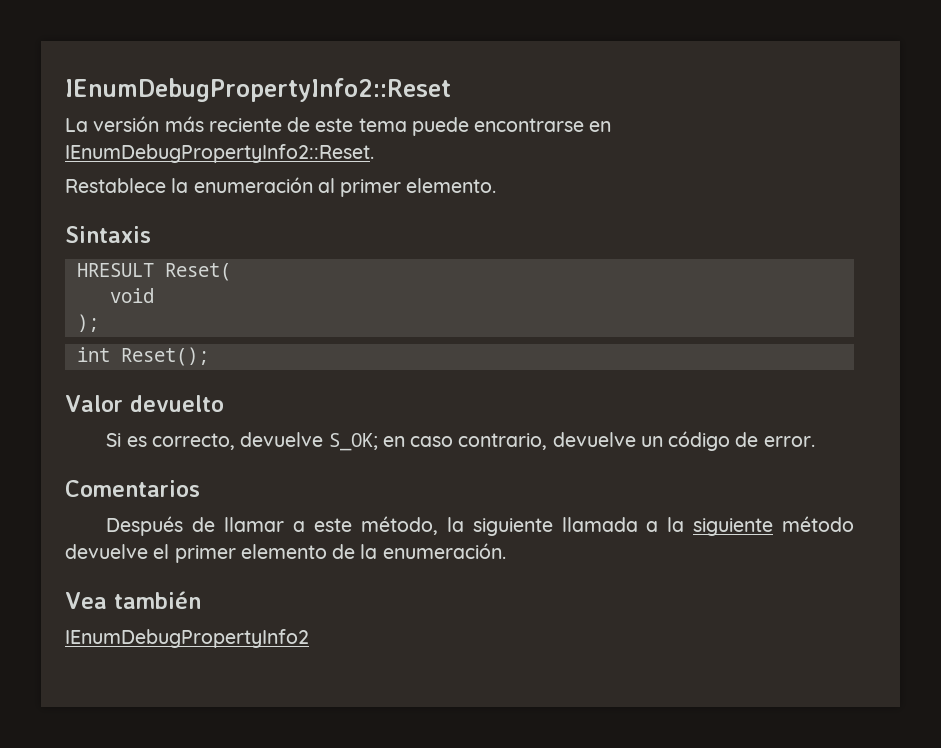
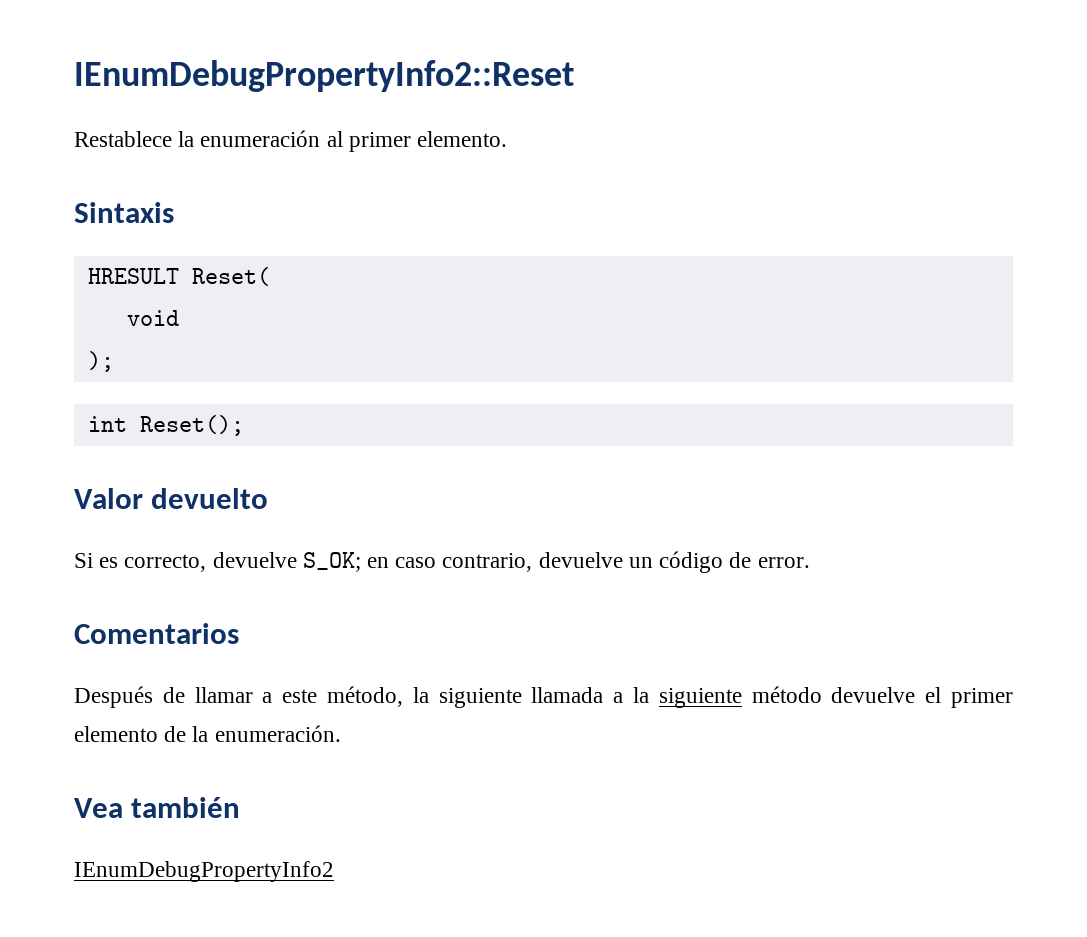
- La versión más reciente de este tema puede encontrarse en IEnumDebugPropertyInfo2::Reset.

